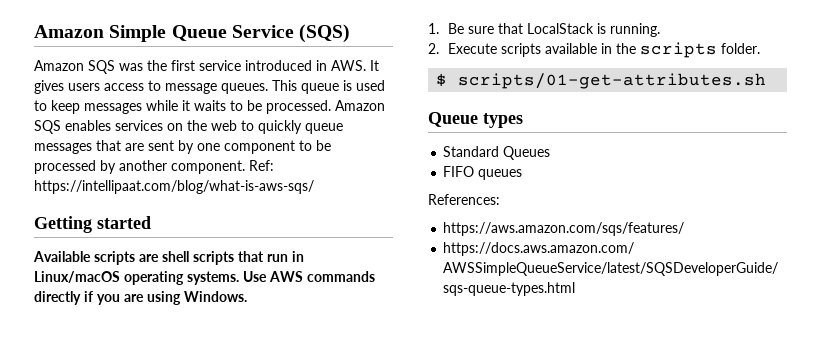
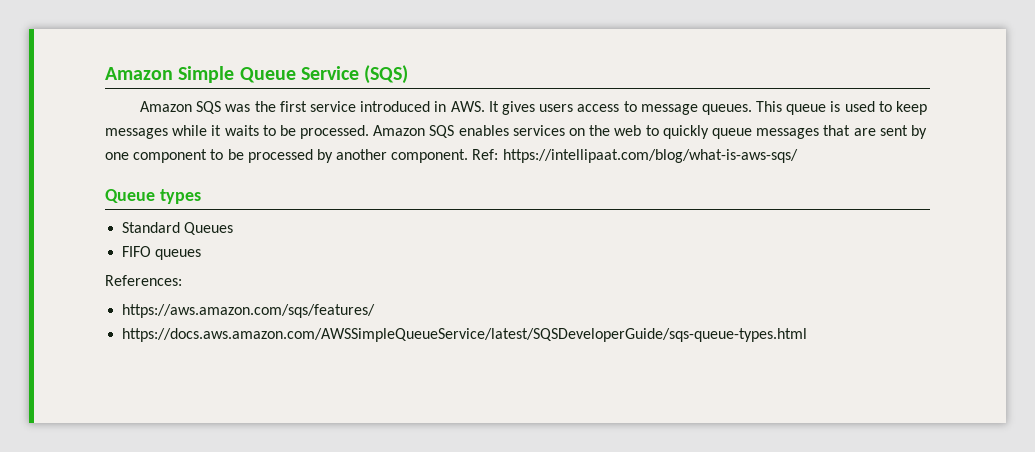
- Getting started
- Available scripts are shell scripts that run in Linux/macOS operating systems. Use AWS commands directly if you are using Windows.
- 1. Be sure that LocalStack is running.
- 2. Execute scripts available in the scripts folder.
- $ scripts/01-get-attributes.sh

